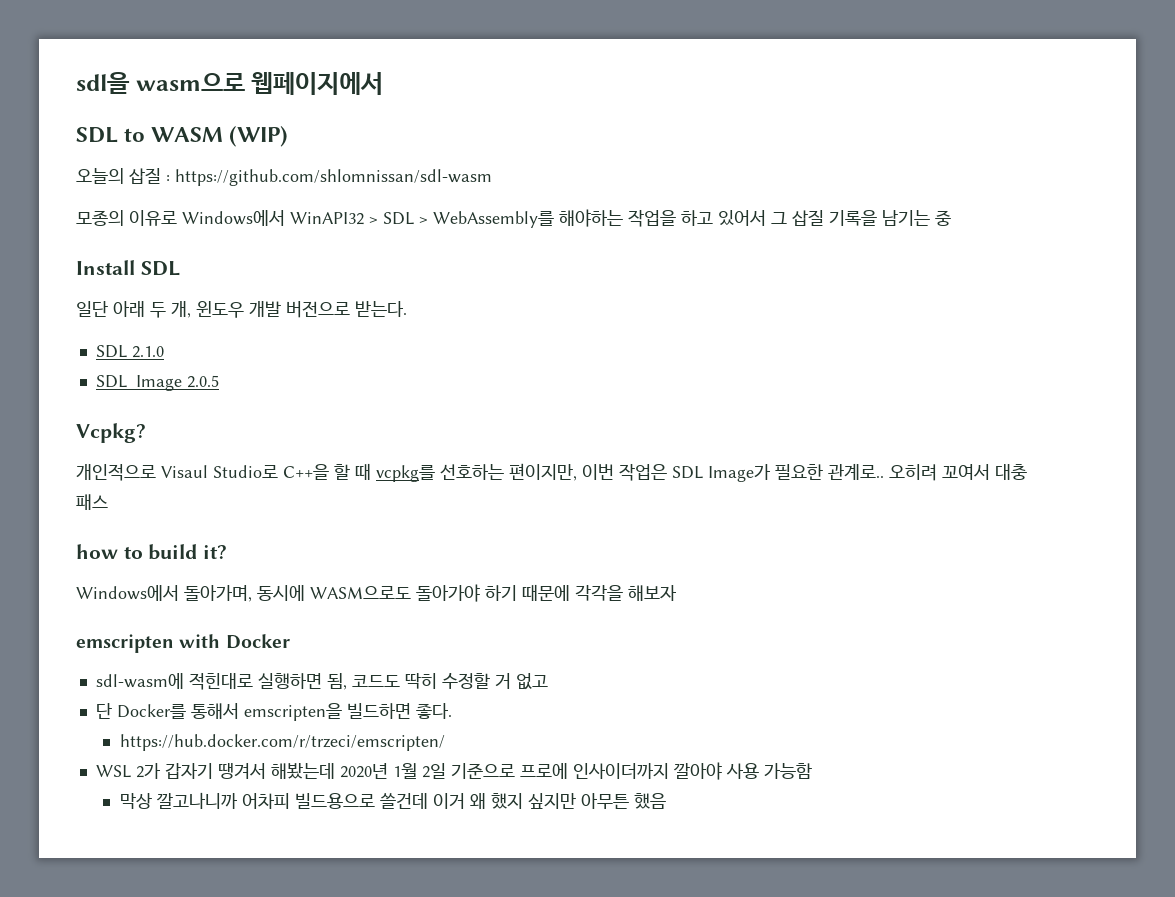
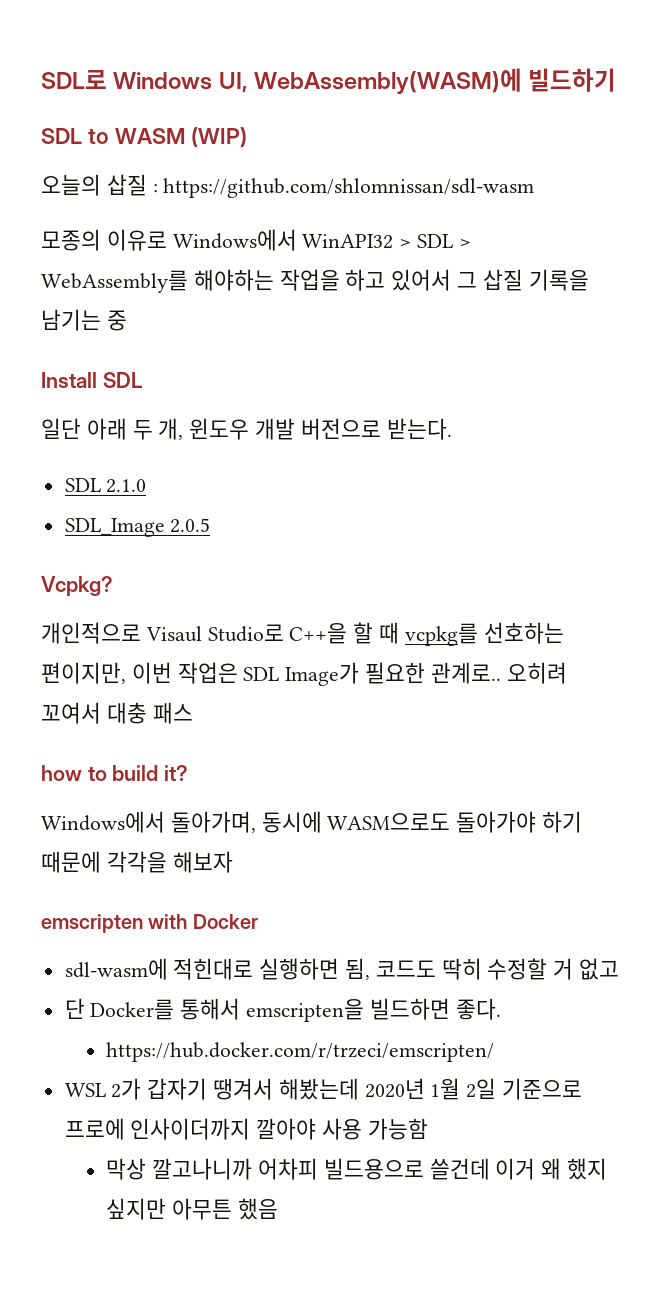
- sdl을 wasm으로 웹페이지에서
+ SDL로 Windows UI, WebAssembly(WASM)에 빌드하기

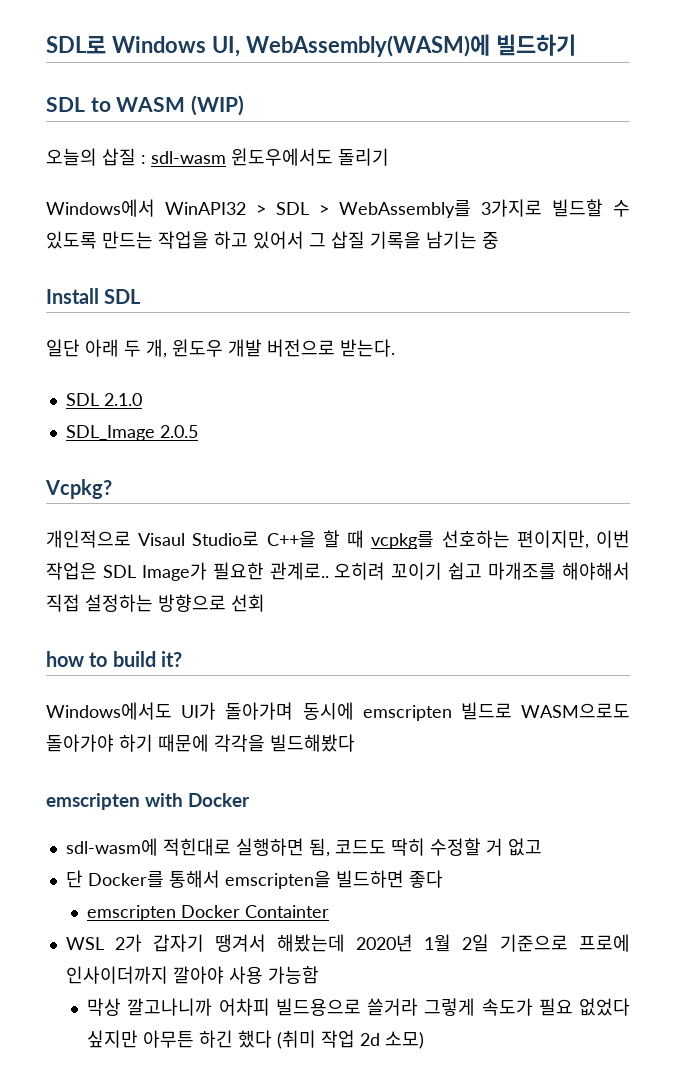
- 오늘의 삽질 : https://github.com/shlomnissan/sdl-wasm
- 모종의 이유로 Windows에서 WinAPI32 > SDL > WebAssembly를 해야하는 작업을 하고 있어서 그 삽질 기록을 남기는 중
+ 오늘의 삽질 : sdl-wasm 윈도우에서도 돌리기
+ Windows에서 WinAPI32 > SDL > WebAssembly를 3가지로 빌드할 수 있도록 만드는 작업을 하고 있어서 그 삽질 기록을 남기는 중
- 오히려 꼬여서 대충 패스
+ 오히려 꼬이기 쉽고 마개조를 해야해서 직접 설정하는 방향으로 선회
  how to build it?
- Windows에서 돌아가며, 동시에 WASM으로도 돌아가야 하기 때문에 각각을 해보자
+ Windows에서도 UI가 돌아가며 동시에 emscripten 빌드로 WASM으로도 돌아가야 하기 때문에 각각을 빌드해봤다
- 단 Docker를 통해서 emscripten을 빌드하면 좋다.
- https://hub.docker.com/r/trzeci/emscripten/
+ 단 Docker를 통해서 emscripten을 빌드하면 좋다
+ emscripten Docker Containter
- 막상 깔고나니까 어차피 빌드용으로 쓸건데 이거 왜 했지 싶지만 아무튼 했음
+ 막상 깔고나니까 어차피 빌드용으로 쓸거라 그렇게 속도가 필요 없었다 싶지만 아무튼 하긴 했다 (취미 작업 2d 소모)

